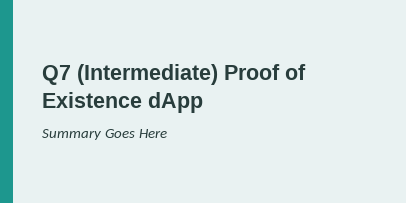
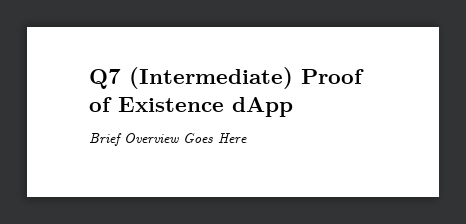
- Summary Goes Here
+ Brief Overview Goes Here

